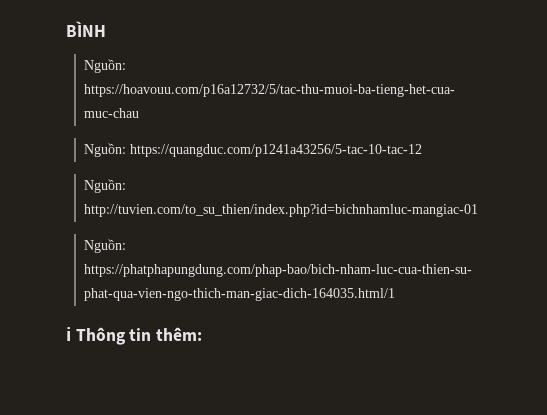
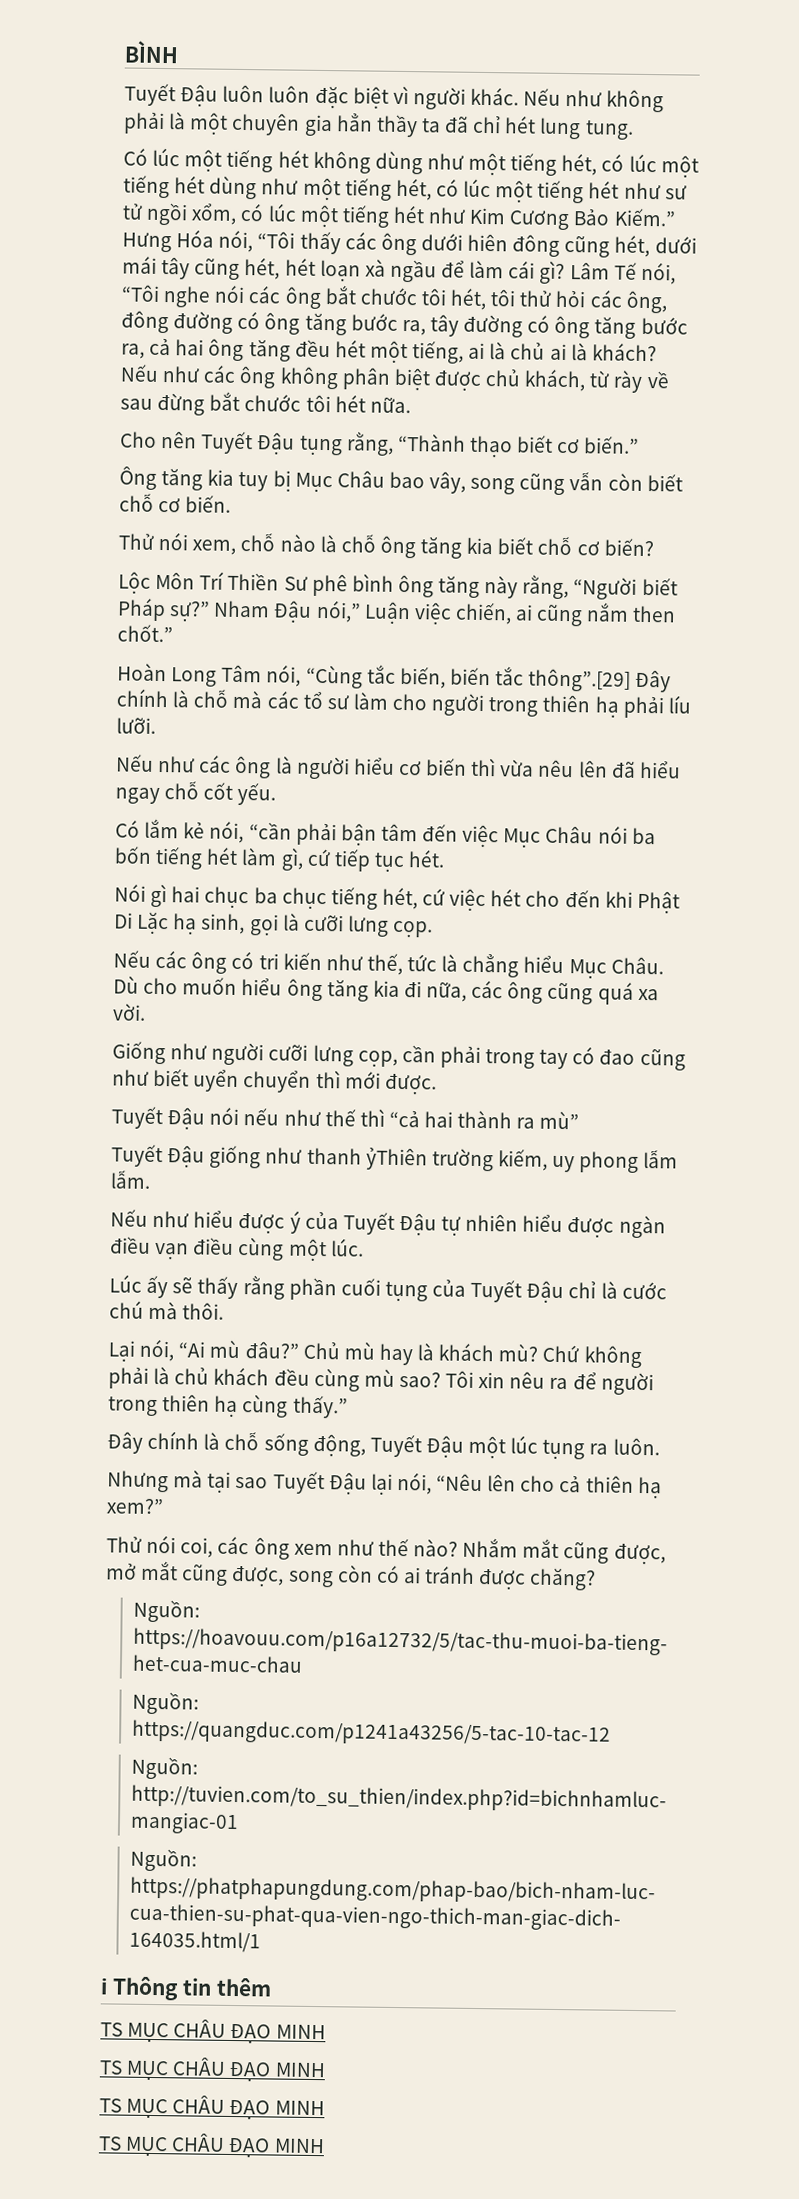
+ Tuyết Đậu luôn luôn đặc biệt vì người khác. Nếu như không phải là một chuyên gia hẳn thầy ta đã chỉ hét lung tung.
+ Có lúc một tiếng hét không dùng như một tiếng hét, có lúc một tiếng hét dùng như một tiếng hét, có lúc một tiếng hét như sư tử ngồi xổm, có lúc một tiếng hét như Kim Cương Bảo Kiếm.” Hưng Hóa nói, “Tôi thấy các ông dưới hiên đông cũng hét, dưới mái tây cũng hét, hét loạn xà ngầu để làm cái gì? Lâm Tế nói, “Tôi nghe nói các ông bắt chước tôi hét, tôi thử hỏi các ông, đông đường có ông tăng bước ra, tây đường có ông tăng bước ra, cả hai ông tăng đều hét một tiếng, ai là chủ ai là khách? Nếu như các ông không phân biệt được chủ khách, từ rày về sau đừng bắt chước tôi hét nữa.
+ Cho nên Tuyết Đậu tụng rằng, “Thành thạo biết cơ biến.”
+ Ông tăng kia tuy bị Mục Châu bao vây, song cũng vẫn còn biết chỗ cơ biến.
+ Thử nói xem, chỗ nào là chỗ ông tăng kia biết chỗ cơ biến?
+ Lộc Môn Trí Thiền Sư phê bình ông tăng này rằng, “Người biết Pháp sự?” Nham Đậu nói,” Luận việc chiến, ai cũng nắm then chốt.”
+ Hoàn Long Tâm nói, “Cùng tắc biến, biến tắc thông”.[29] Đây chính là chỗ mà các tổ sư làm cho người trong thiên hạ phải líu lưỡi.
+ Nếu như các ông là người hiểu cơ biến thì vừa nêu lên đã hiểu ngay chỗ cốt yếu.
+ Có lắm kẻ nói, “cần phải bận tâm đến việc Mục Châu nói ba bốn tiếng hét làm gì, cứ tiếp tục hét.
+ Nói gì hai chục ba chục tiếng hét, cứ việc hét cho đến khi Phật Di Lặc hạ sinh, gọi là cưỡi lưng cọp.
+ Nếu các ông có tri kiến như thế, tức là chẳng hiểu Mục Châu. Dù cho muốn hiểu ông tăng kia đi nữa, các ông cũng quá xa vời.
+ Giống như người cưỡi lưng cọp, cần phải trong tay có đao cũng như biết uyển chuyển thì mới được.
+ Tuyết Đậu nói nếu như thế thì “cả hai thành ra mù”
+ Tuyết Đậu giống như thanh ỷThiên trường kiếm, uy phong lẫm lẫm.
+ Nếu như hiểu được ý của Tuyết Đậu tự nhiên hiểu được ngàn điều vạn điều cùng một lúc.
+ Lúc ấy sẽ thấy rằng phần cuối tụng của Tuyết Đậu chỉ là cước chú mà thôi.
+ Lại nói, “Ai mù đâu?” Chủ mù hay là khách mù? Chứ không phải là chủ khách đều cùng mù sao? Tôi xin nêu ra để người trong thiên hạ cùng thấy.”
+ Đây chính là chỗ sống động, Tuyết Đậu một lúc tụng ra luôn.
+ Nhưng mà tại sao Tuyết Đậu lại nói, “Nêu lên cho cả thiên hạ xem?”
+ Thử nói coi, các ông xem như thế nào? Nhắm mắt cũng được, mở mắt cũng được, song còn có ai tránh được chăng?
- ℹ Thông tin thêm:
+ ℹ Thông tin thêm
+ TS MỤC CHÂU ĐẠO MINH
+ TS MỤC CHÂU ĐẠO MINH
+ TS MỤC CHÂU ĐẠO MINH
+ TS MỤC CHÂU ĐẠO MINH

